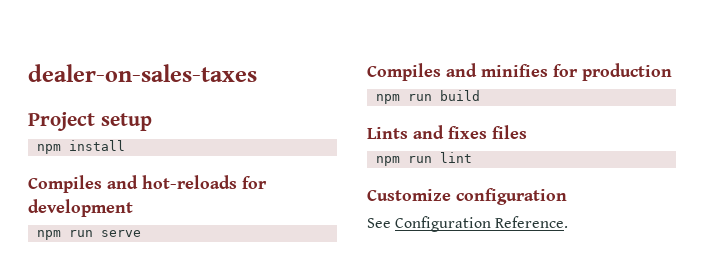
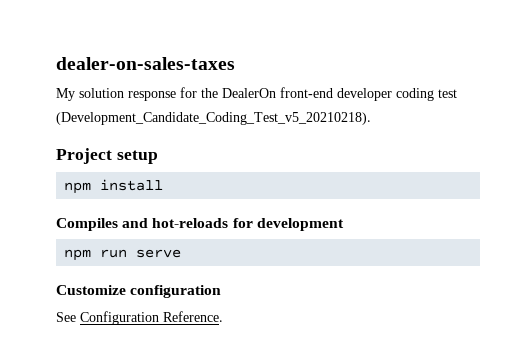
+ My solution response for the DealerOn front-end developer coding test (Development_Candidate_Coding_Test_v5_20210218).
- Compiles and minifies for production
- npm run build
- Lints and fixes files
- npm run lint

